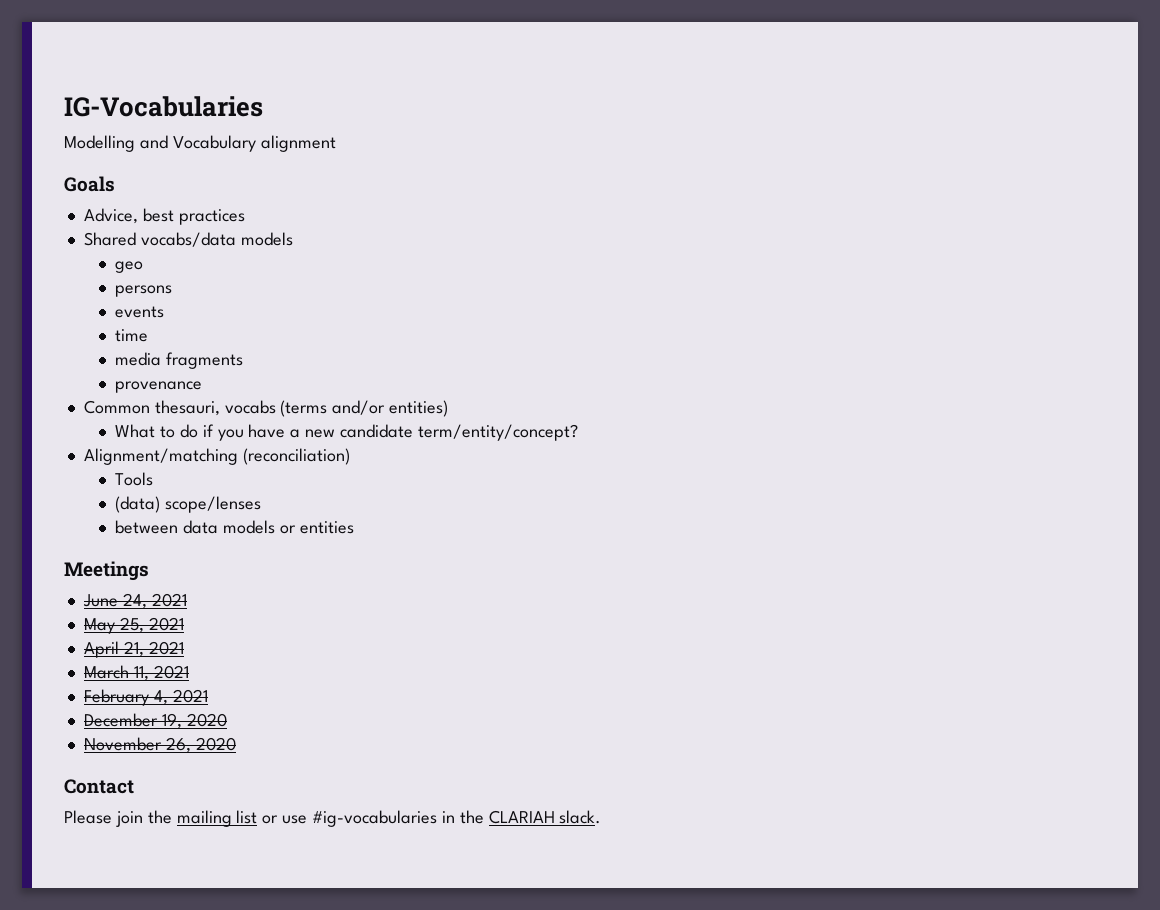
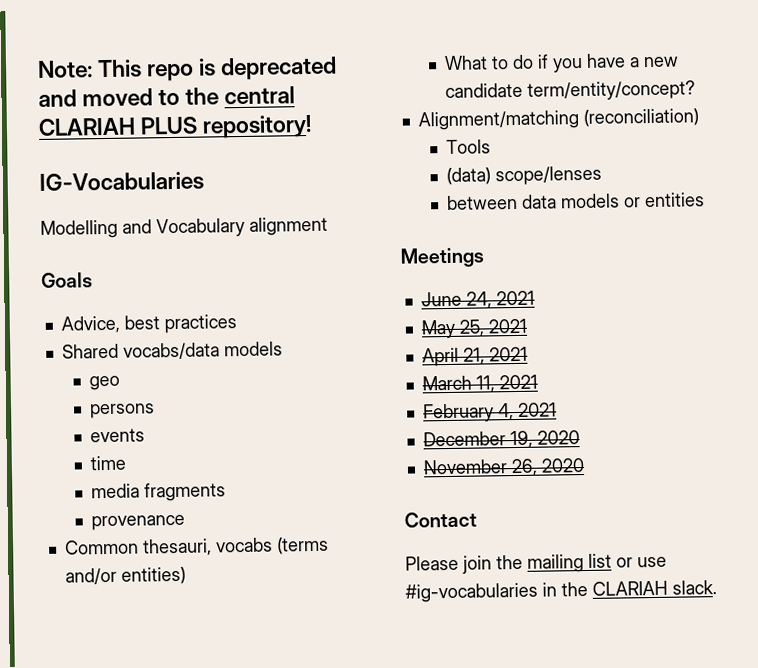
+ Note: This repo is deprecated and moved to the central CLARIAH PLUS repository!

